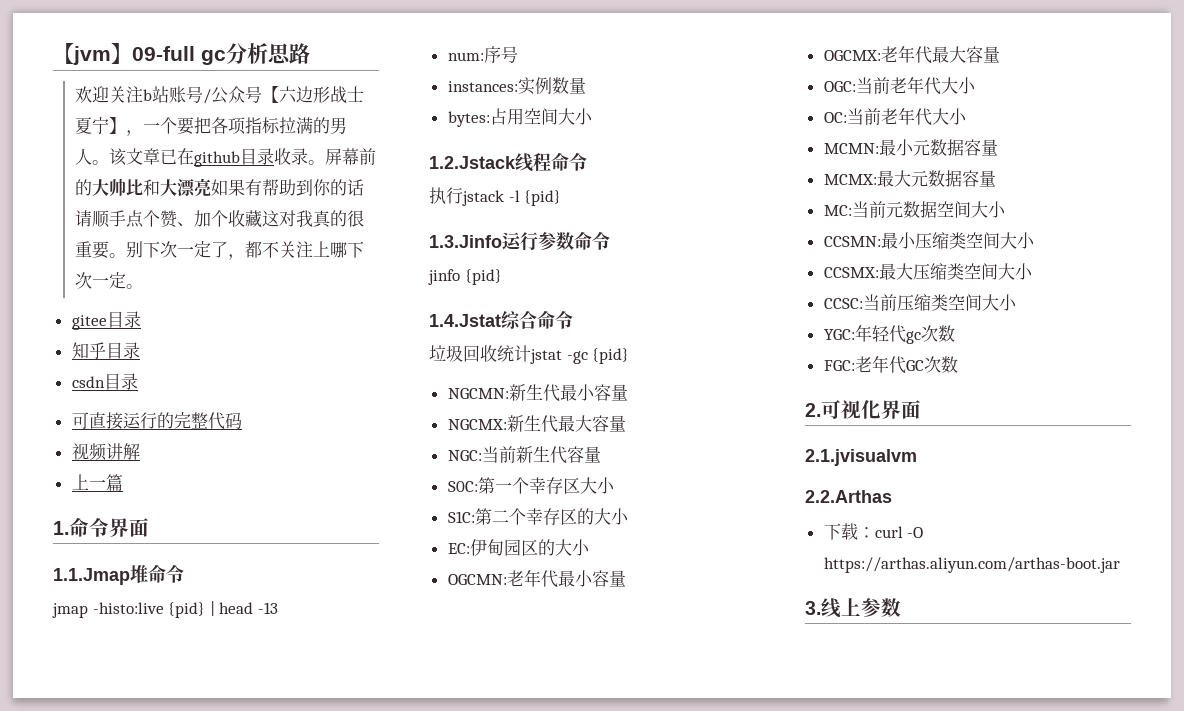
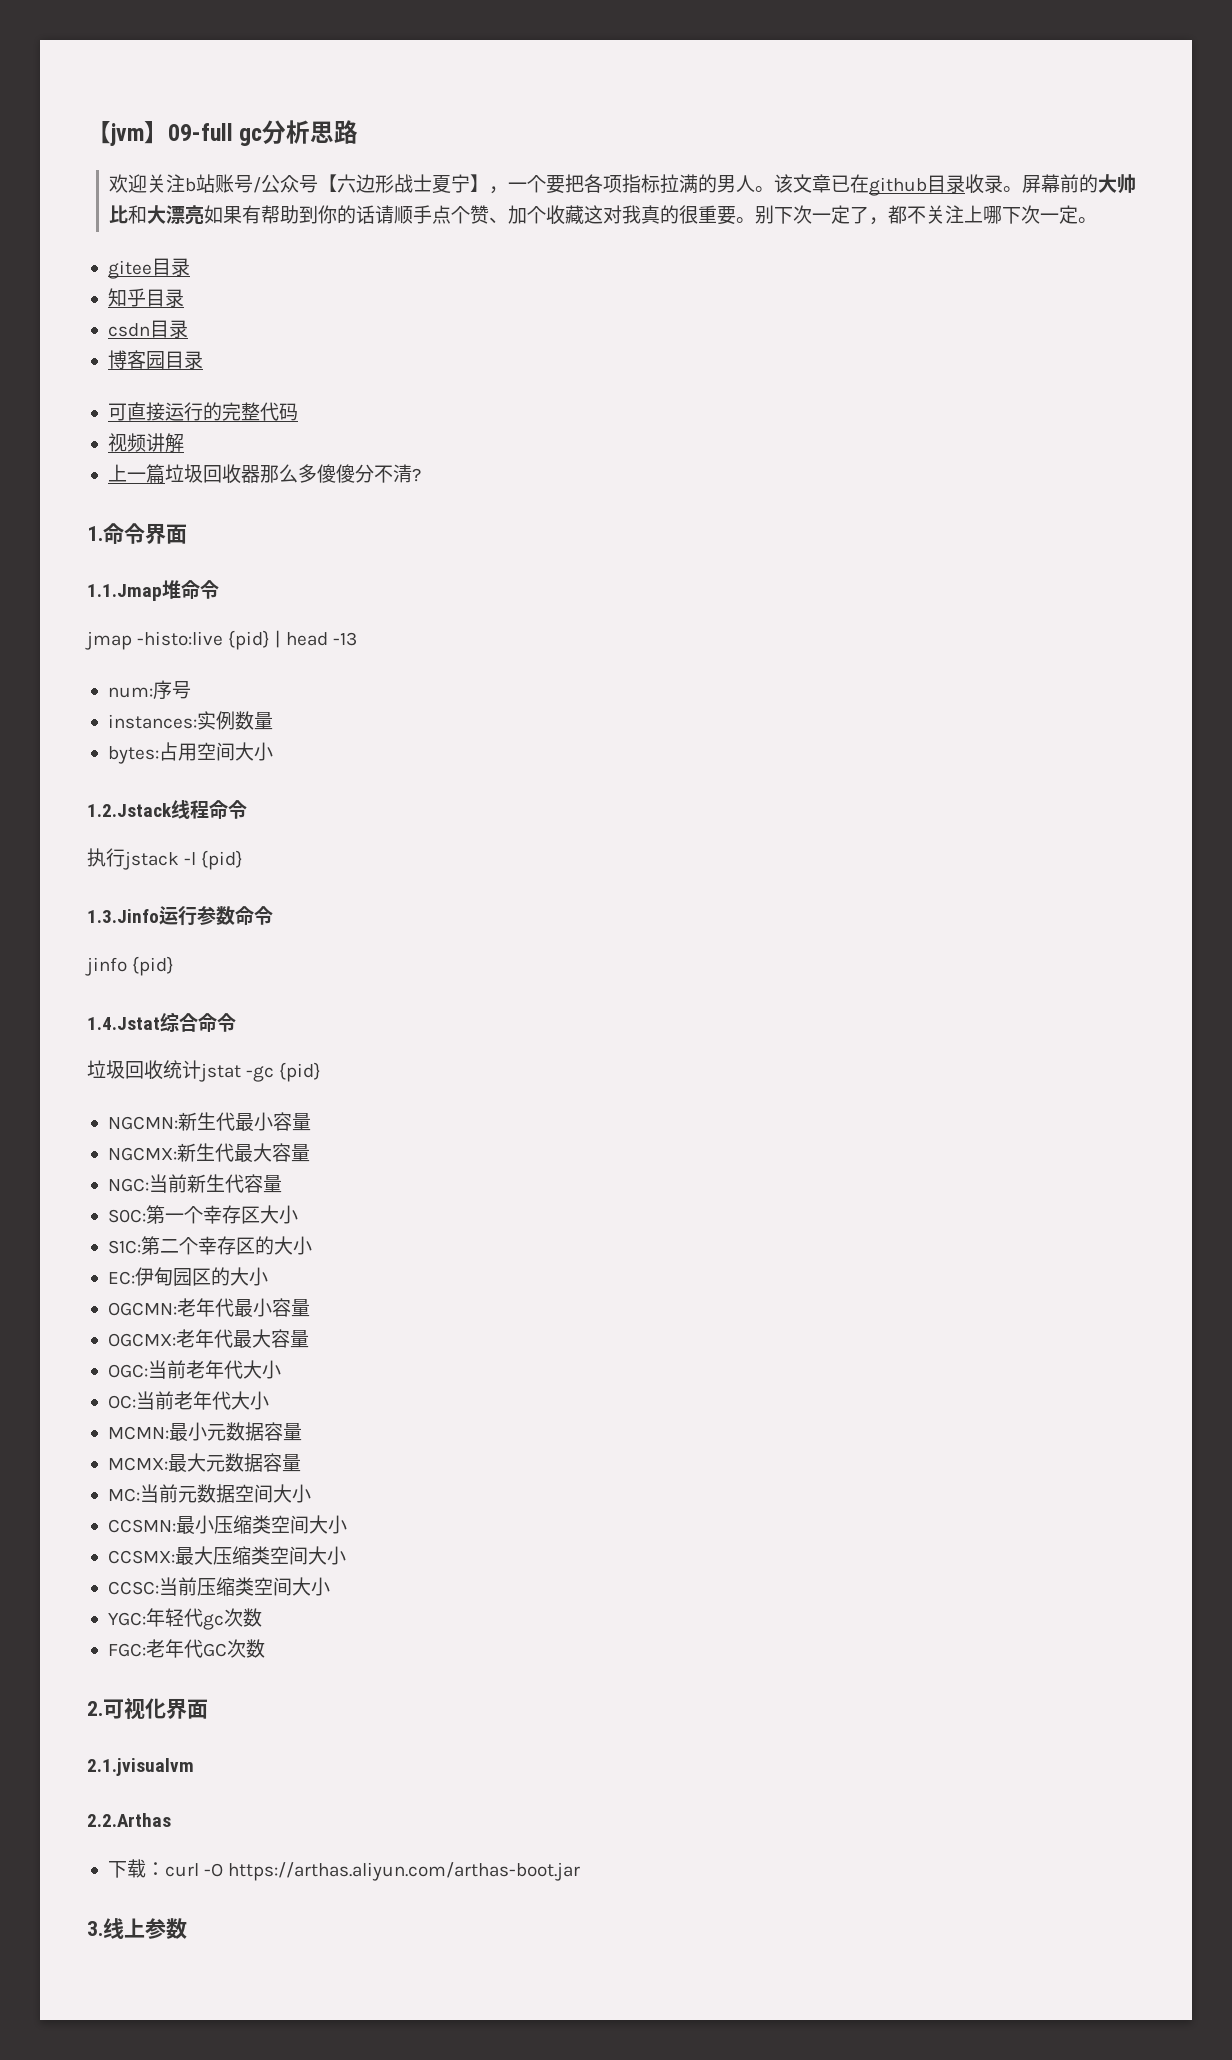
+ 博客园目录
- 上一篇
+ 上一篇垃圾回收器那么多傻傻分不清?

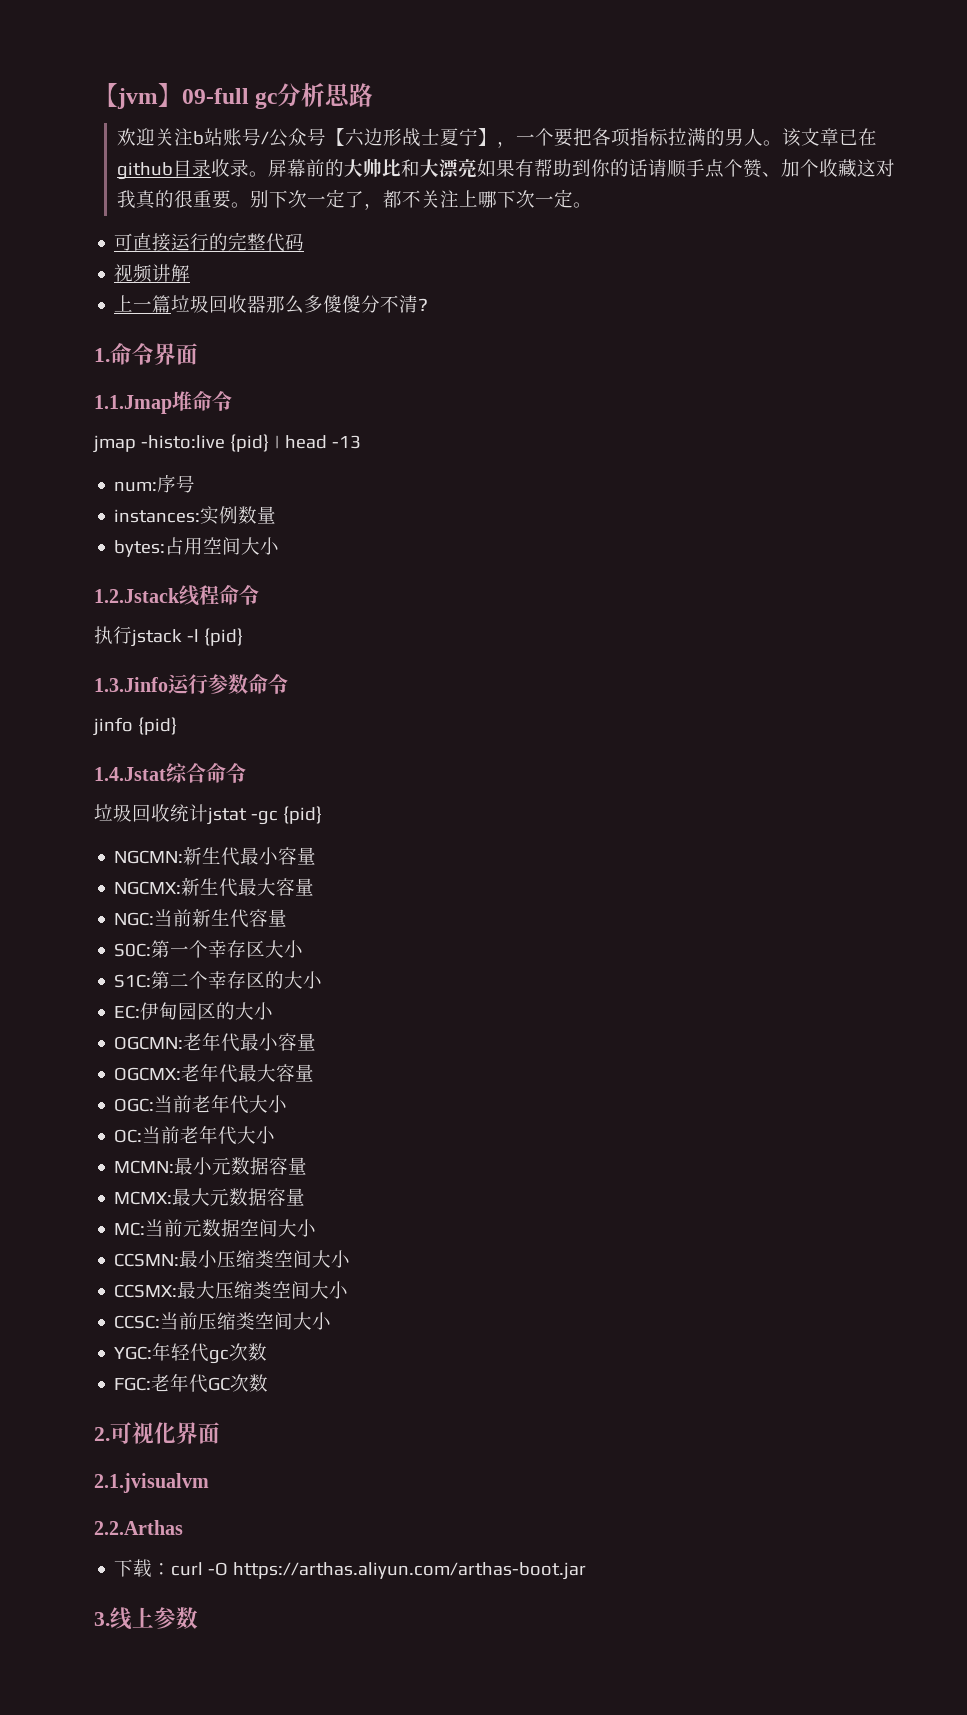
- gitee目录
- 知乎目录
- csdn目录
- 博客园目录

